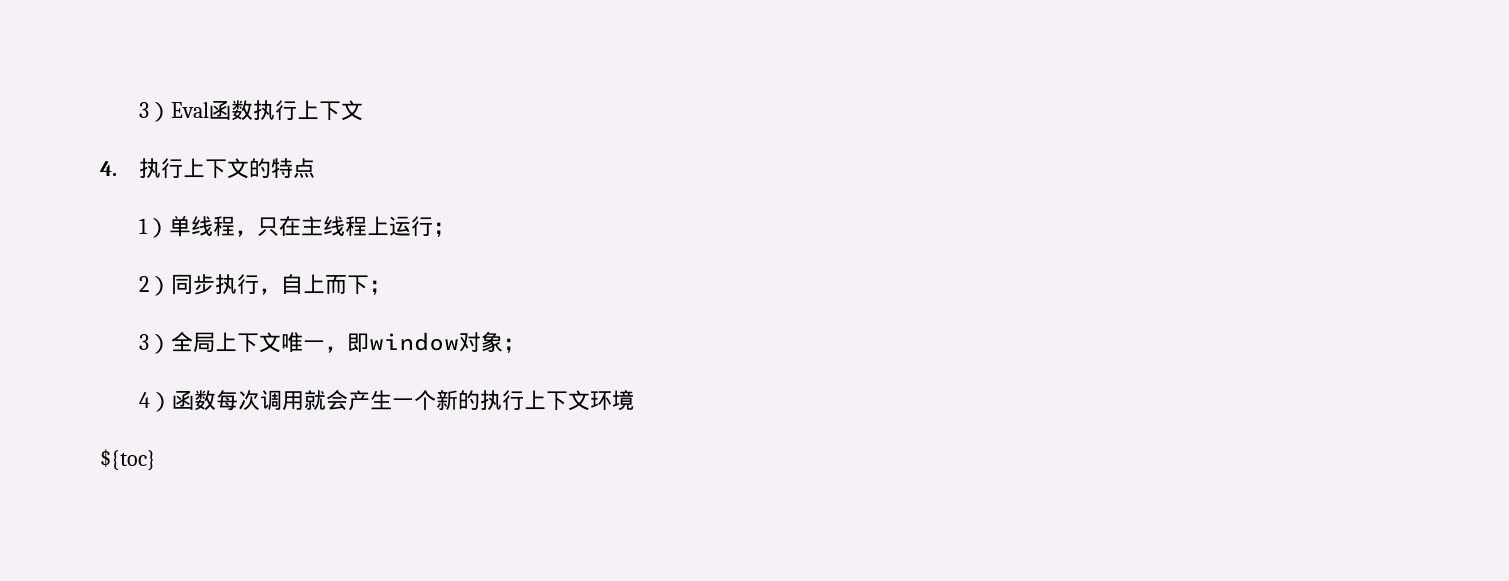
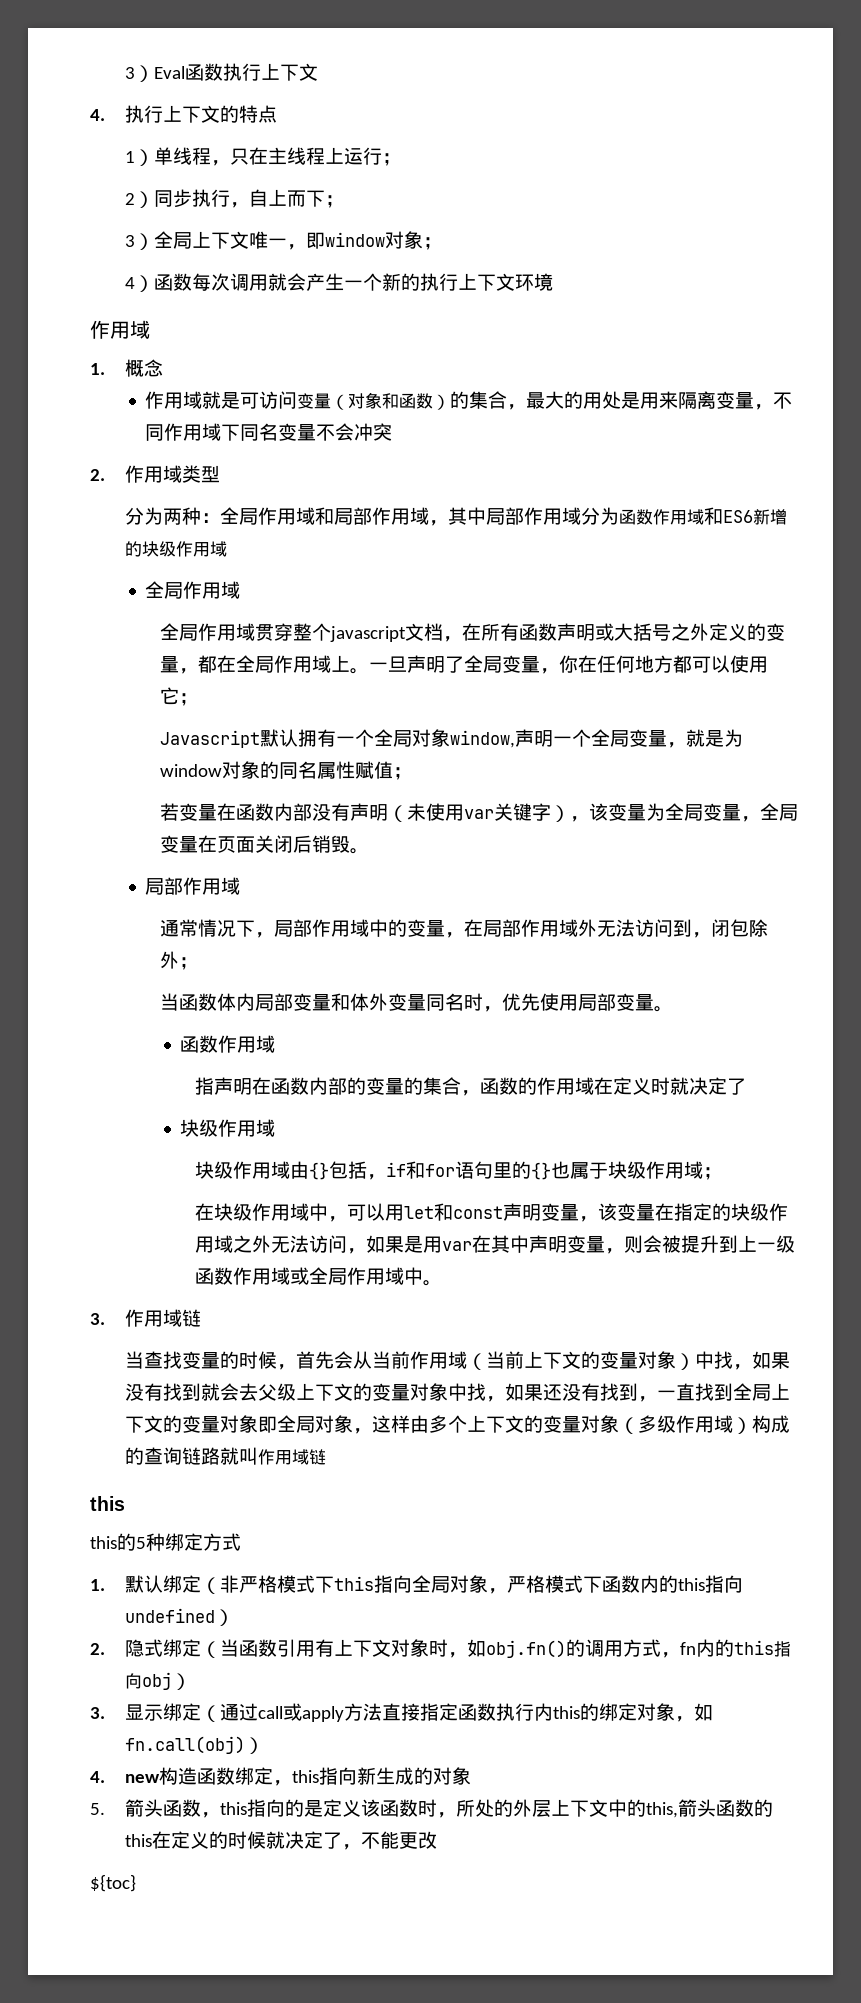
  4）函数每次调用就会产生一个新的执行上下文环境
+ 作用域
+ 1.概念
+ 作用域就是可访问变量（对象和函数）的集合，最大的用处是用来隔离变量，不同作用域下同名变量不会冲突
+ 2.作用域类型
+ 分为两种：全局作用域和局部作用域，其中局部作用域分为函数作用域和ES6新增的块级作用域
+ 全局作用域
+ 全局作用域贯穿整个javascript文档，在所有函数声明或大括号之外定义的变量，都在全局作用域上。一旦声明了全局变量，你在任何地方都可以使用它；
+ Javascript默认拥有一个全局对象window,声明一个全局变量，就是为window对象的同名属性赋值；
+ 若变量在函数内部没有声明（未使用var关键字），该变量为全局变量，全局变量在页面关闭后销毁。
+ 局部作用域
+ 通常情况下，局部作用域中的变量，在局部作用域外无法访问到，闭包除外；
+ 当函数体内局部变量和体外变量同名时，优先使用局部变量。
+ 函数作用域
+ 指声明在函数内部的变量的集合，函数的作用域在定义时就决定了
+ 块级作用域
+ 块级作用域由{}包括，if和for语句里的{}也属于块级作用域；
+ 在块级作用域中，可以用let和const声明变量，该变量在指定的块级作用域之外无法访问，如果是用var在其中声明变量，则会被提升到上一级函数作用域或全局作用域中。
+ 3.作用域链
+ 当查找变量的时候，首先会从当前作用域（当前上下文的变量对象）中找，如果没有找到就会去父级上下文的变量对象中找，如果还没有找到，一直找到全局上下文的变量对象即全局对象，这样由多个上下文的变量对象（多级作用域）构成的查询链路就叫作用域链
+ this
+ this的5种绑定方式
+ 1.默认绑定（非严格模式下this指向全局对象，严格模式下函数内的this指向undefined）
+ 2.隐式绑定（当函数引用有上下文对象时，如obj.fn()的调用方式，fn内的this指向obj）
+ 3.显示绑定（通过call或apply方法直接指定函数执行内this的绑定对象，如fn.call(obj)）
+ 4. new构造函数绑定，this指向新生成的对象
+ 5.箭头函数，this指向的是定义该函数时，所处的外层上下文中的this,箭头函数的this在定义的时候就决定了，不能更改

